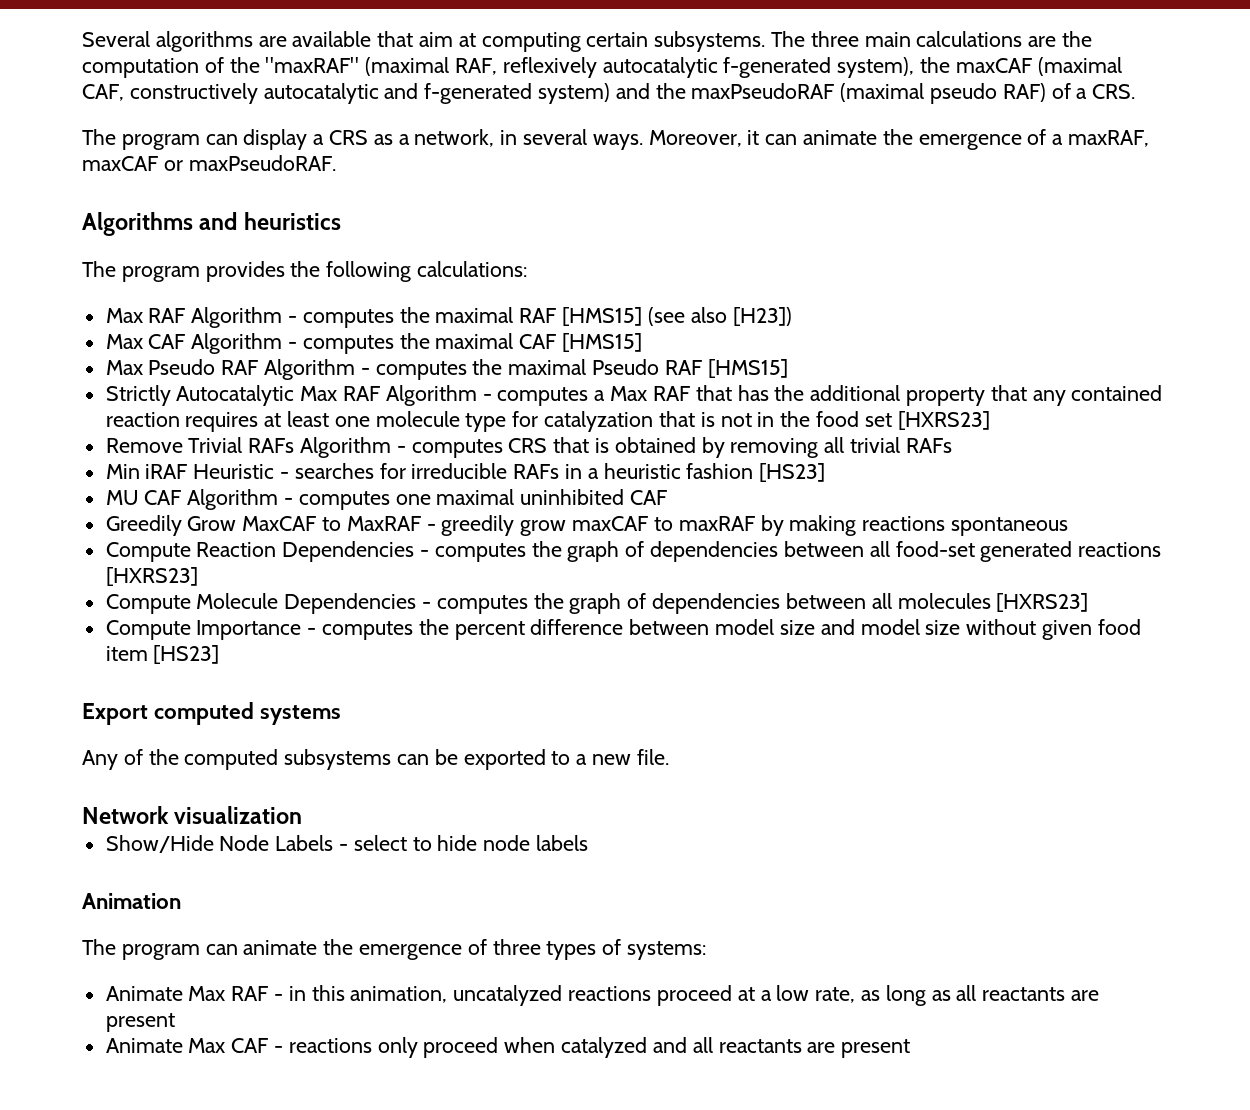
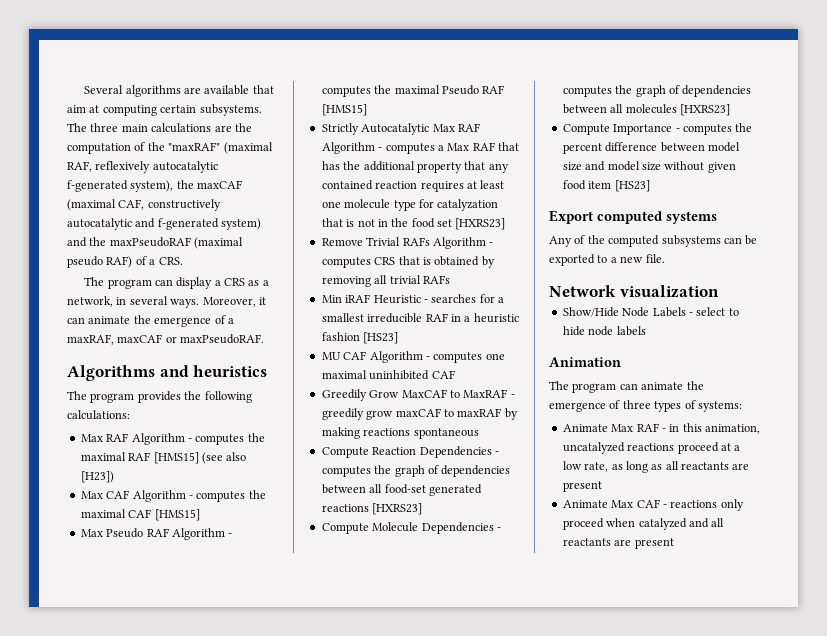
- Min iRAF Heuristic - searches for irreducible RAFs in a heuristic fashion [HS23]
+ Min iRAF Heuristic - searches for a smallest irreducible RAF in a heuristic fashion [HS23]

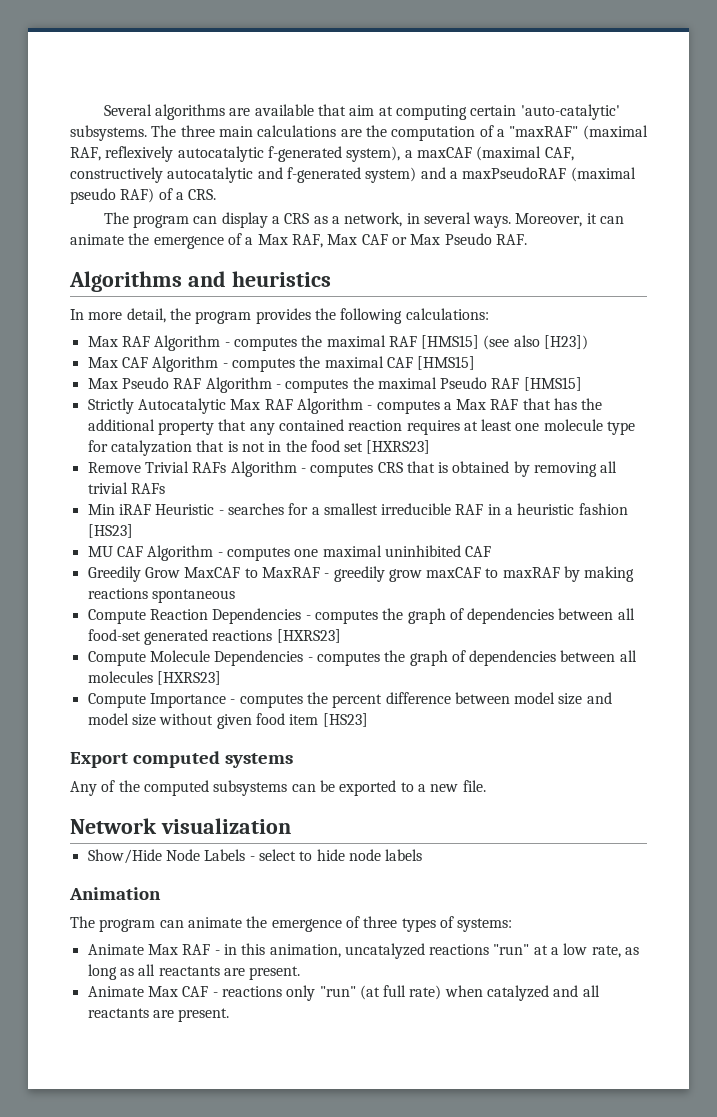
- Several algorithms are available that aim at computing certain subsystems.
+ Several algorithms are available that aim at computing certain 'auto-catalytic' subsystems.
- The three main calculations are the computation of the "maxRAF" (maximal RAF, reflexively autocatalytic f-generated system), the maxCAF (maximal CAF, constructively autocatalytic and f-generated system) and the maxPseudoRAF (maximal pseudo RAF) of a CRS.
+ The three main calculations are the computation of a "maxRAF" (maximal RAF, reflexively autocatalytic f-generated system), a maxCAF (maximal CAF, constructively autocatalytic and f-generated system) and a maxPseudoRAF (maximal pseudo RAF) of a CRS.
- Moreover, it can animate the emergence of a maxRAF, maxCAF or maxPseudoRAF.
+ Moreover, it can animate the emergence of a Max RAF, Max CAF or Max Pseudo RAF.
- The program provides the following calculations:
+ In more detail, the program provides the following calculations:
- Animate Max RAF - in this animation, uncatalyzed reactions proceed at a low rate, as long as all reactants are present
+ Animate Max RAF - in this animation, uncatalyzed reactions "run" at a low rate, as long as all reactants are present.
- Animate Max CAF - reactions only proceed when catalyzed and all reactants are present
+ Animate Max CAF - reactions only "run" (at full rate) when catalyzed and all reactants are present.

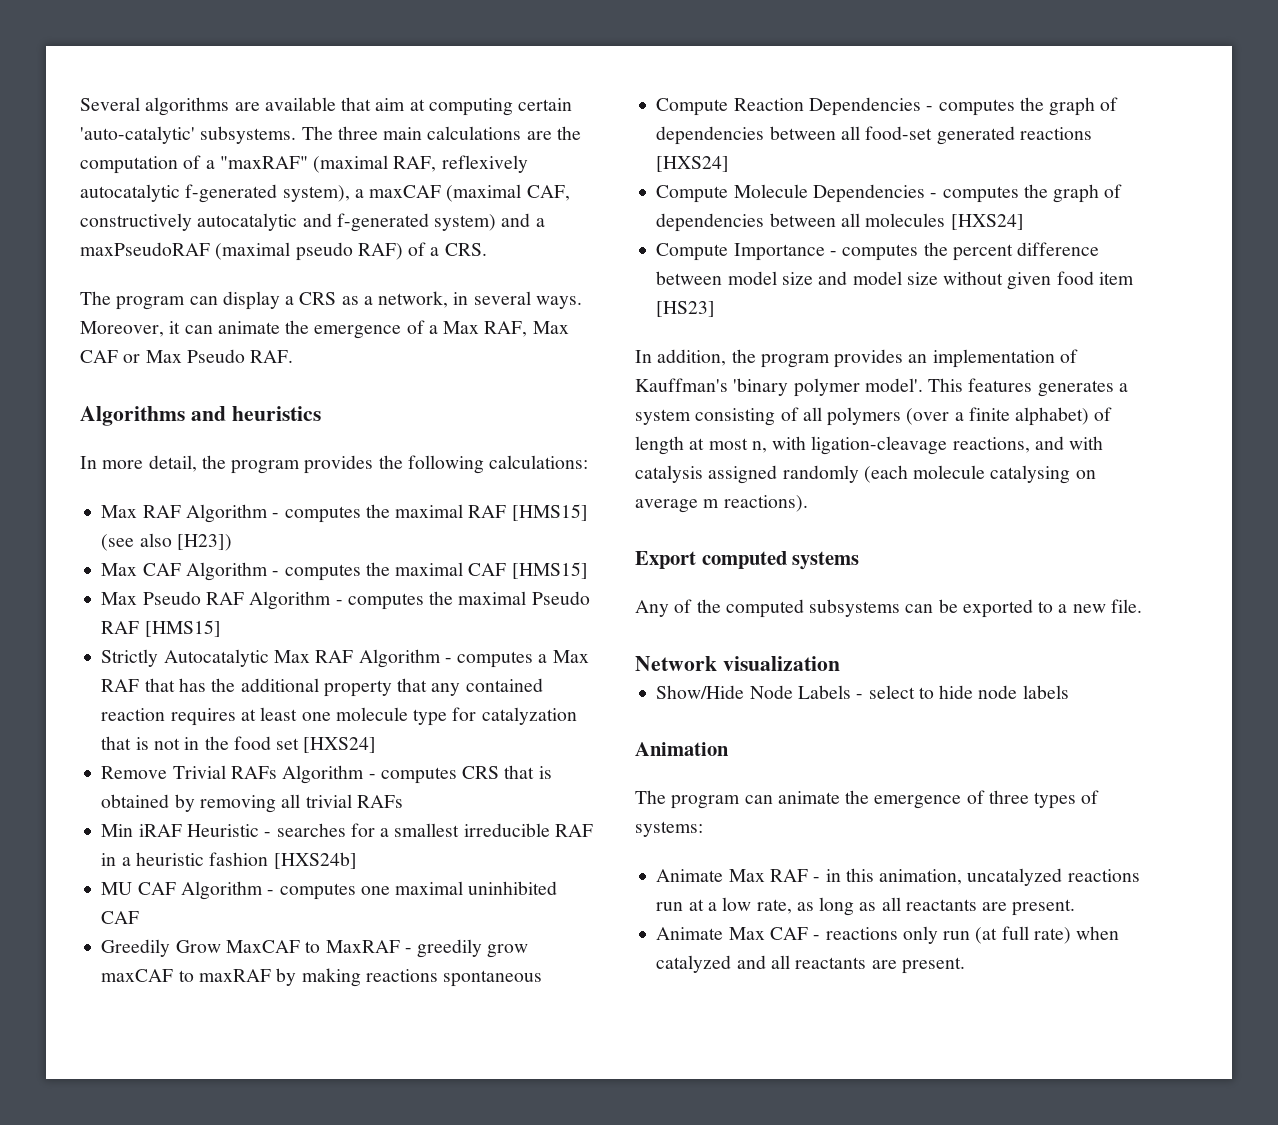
- Strictly Autocatalytic Max RAF Algorithm - computes a Max RAF that has the additional property that any contained reaction requires at least one molecule type for catalyzation that is not in the food set [HXRS23]
+ Strictly Autocatalytic Max RAF Algorithm - computes a Max RAF that has the additional property that any contained reaction requires at least one molecule type for catalyzation that is not in the food set [HXS24]
- Min iRAF Heuristic - searches for a smallest irreducible RAF in a heuristic fashion [HS23]
+ Min iRAF Heuristic - searches for a smallest irreducible RAF in a heuristic fashion [HXS24b]
- Compute Reaction Dependencies - computes the graph of dependencies between all food-set generated reactions [HXRS23]
+ Compute Reaction Dependencies - computes the graph of dependencies between all food-set generated reactions [HXS24]
- Compute Molecule Dependencies - computes the graph of dependencies between all molecules [HXRS23]
+ Compute Molecule Dependencies - computes the graph of dependencies between all molecules [HXS24]
+ In addition, the program provides an implementation of Kauffman's 'binary polymer model'. This features generates a system consisting of all polymers (over a finite alphabet) of length at most n, with ligation-cleavage reactions, and with catalysis assigned randomly (each molecule catalysing on average m reactions).
- Animate Max RAF - in this animation, uncatalyzed reactions "run" at a low rate, as long as all reactants are present.
+ Animate Max RAF - in this animation, uncatalyzed reactions run at a low rate, as long as all reactants are present.
- Animate Max CAF - reactions only "run" (at full rate) when catalyzed and all reactants are present.
+ Animate Max CAF - reactions only run (at full rate) when catalyzed and all reactants are present.

